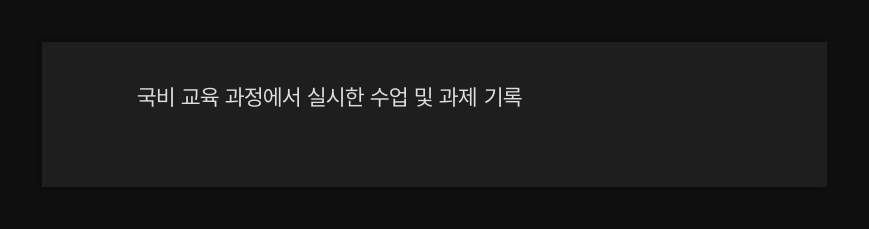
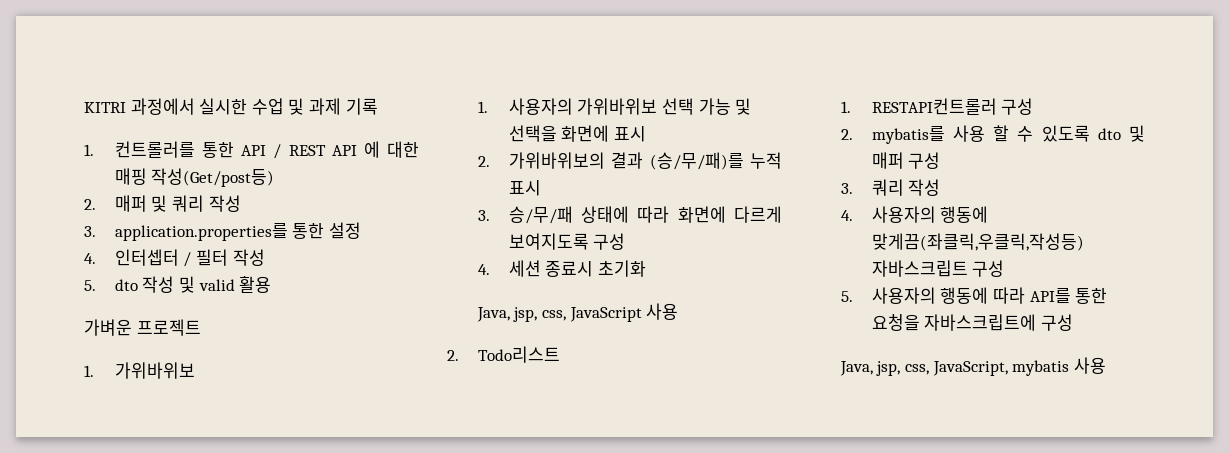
- 국비 교육 과정에서 실시한 수업 및 과제 기록
+ KITRI 과정에서 실시한 수업 및 과제 기록
+ 1. 컨트롤러를 통한 API / REST API 에 대한 매핑 작성(Get/post등)
+ 2. 매퍼 및 쿼리 작성
+ 3. application.properties를 통한 설정
+ 4. 인터셉터 / 필터 작성
+ 5. dto 작성 및 valid 활용
+ 가벼운 프로젝트
+ 1. 가위바위보
+ 1. 사용자의 가위바위보 선택 가능 및 선택을 화면에 표시
+ 2. 가위바위보의 결과 (승/무/패)를 누적 표시
+ 3. 승/무/패 상태에 따라 화면에 다르게 보여지도록 구성
+ 4. 세션 종료시 초기화
+ Java, jsp, css, JavaScript 사용
+ 2. Todo리스트
+ 1. RESTAPI컨트롤러 구성
+ 2. mybatis를 사용 할 수 있도록 dto 및 매퍼 구성
+ 3. 쿼리 작성
+ 4. 사용자의 행동에 맞게끔(좌클릭,우클릭,작성등) 자바스크립트 구성
+ 5. 사용자의 행동에 따라 API를 통한 요청을 자바스크립트에 구성
+ Java, jsp, css, JavaScript, mybatis 사용

